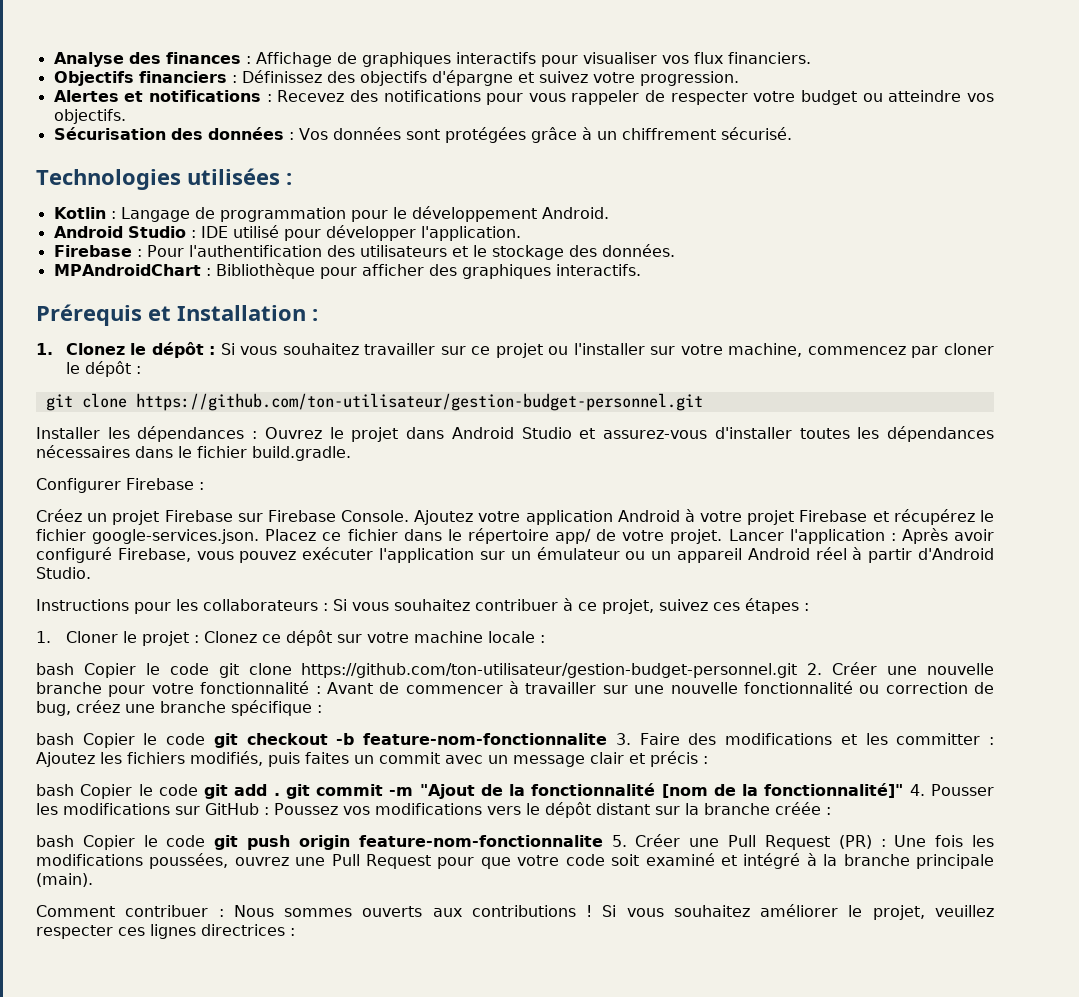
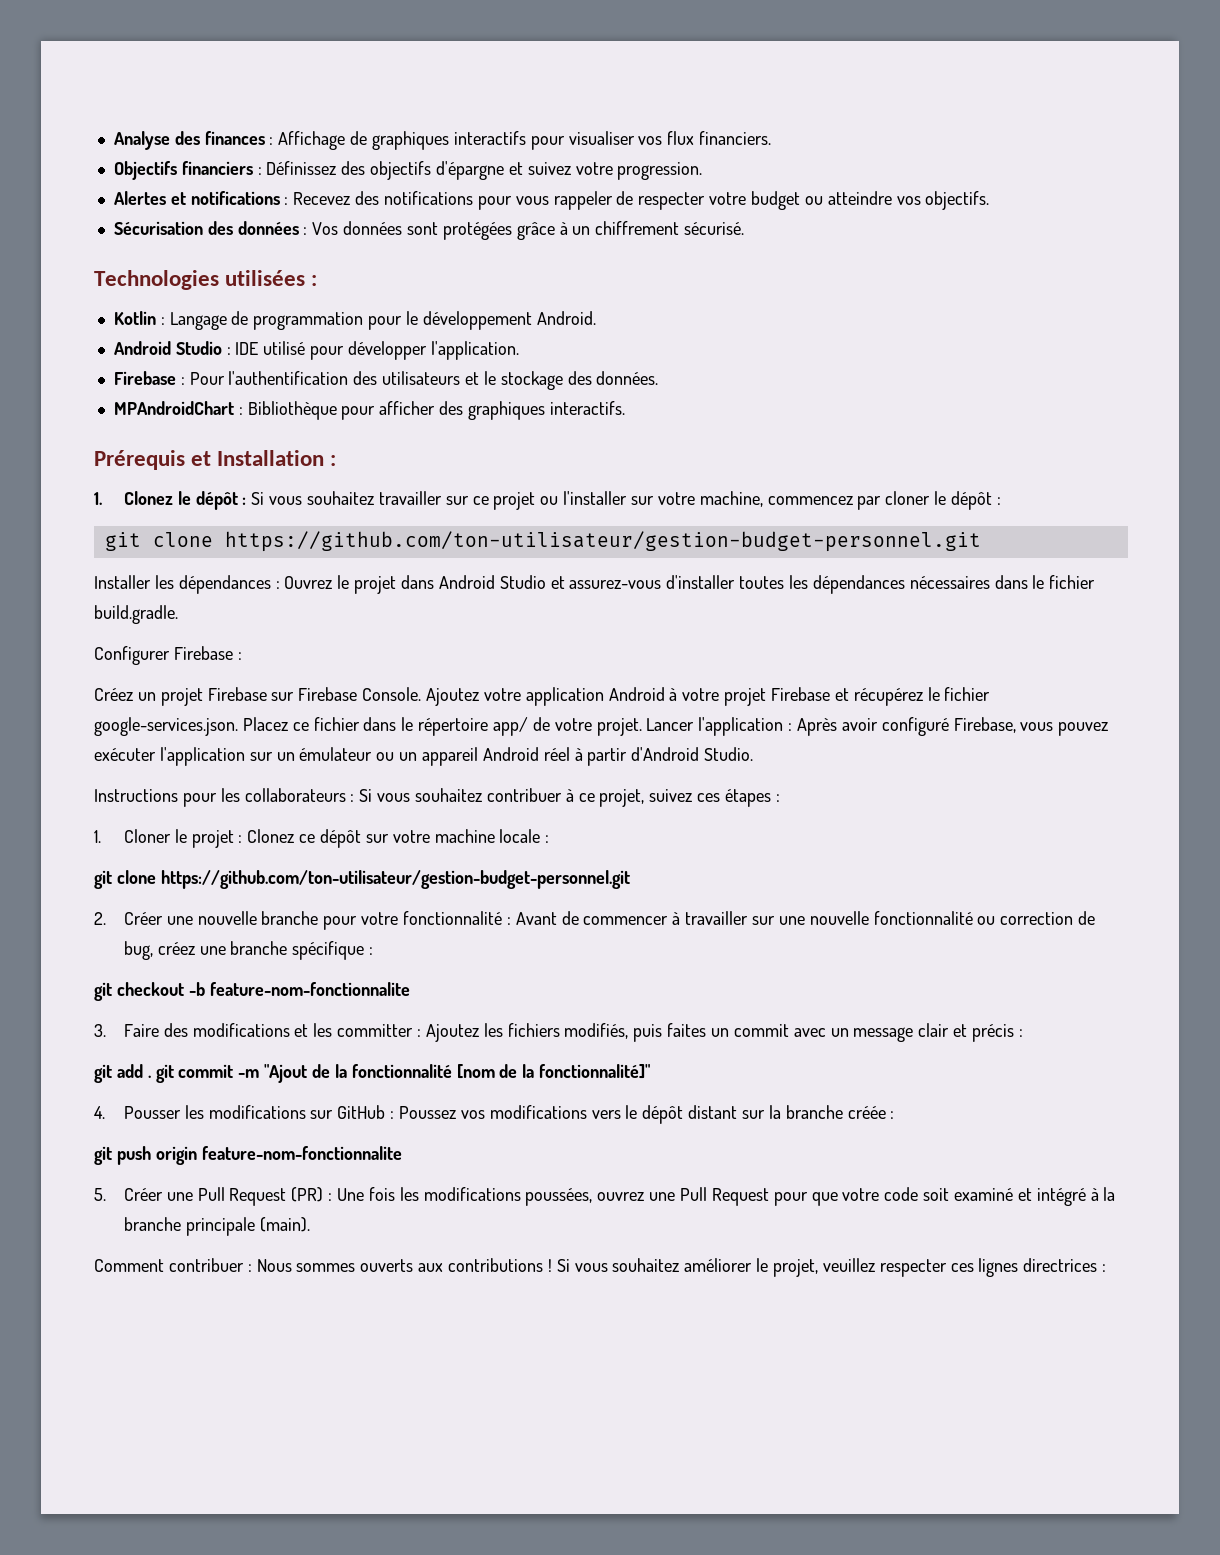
  1. Cloner le projet : Clonez ce dépôt sur votre machine locale :
- bash Copier le code git clone https://github.com/ton-utilisateur/gestion-budget-personnel.git 2. Créer une nouvelle branche pour votre fonctionnalité : Avant de commencer à travailler sur une nouvelle fonctionnalité ou correction de bug, créez une branche spécifique :
+ git clone https://github.com/ton-utilisateur/gestion-budget-personnel.git
+ 2. Créer une nouvelle branche pour votre fonctionnalité : Avant de commencer à travailler sur une nouvelle fonctionnalité ou correction de bug, créez une branche spécifique :
- bash Copier le code git checkout -b feature-nom-fonctionnalite 3. Faire des modifications et les committer : Ajoutez les fichiers modifiés, puis faites un commit avec un message clair et précis :
+ git checkout -b feature-nom-fonctionnalite
+ 3. Faire des modifications et les committer : Ajoutez les fichiers modifiés, puis faites un commit avec un message clair et précis :
- bash Copier le code git add . git commit -m "Ajout de la fonctionnalité [nom de la fonctionnalité]" 4. Pousser les modifications sur GitHub : Poussez vos modifications vers le dépôt distant sur la branche créée :
+ git add . git commit -m "Ajout de la fonctionnalité [nom de la fonctionnalité]"
+ 4. Pousser les modifications sur GitHub : Poussez vos modifications vers le dépôt distant sur la branche créée :
- bash Copier le code git push origin feature-nom-fonctionnalite 5. Créer une Pull Request (PR) : Une fois les modifications poussées, ouvrez une Pull Request pour que votre code soit examiné et intégré à la branche principale (main).
+ git push origin feature-nom-fonctionnalite
+ 5. Créer une Pull Request (PR) : Une fois les modifications poussées, ouvrez une Pull Request pour que votre code soit examiné et intégré à la branche principale (main).

